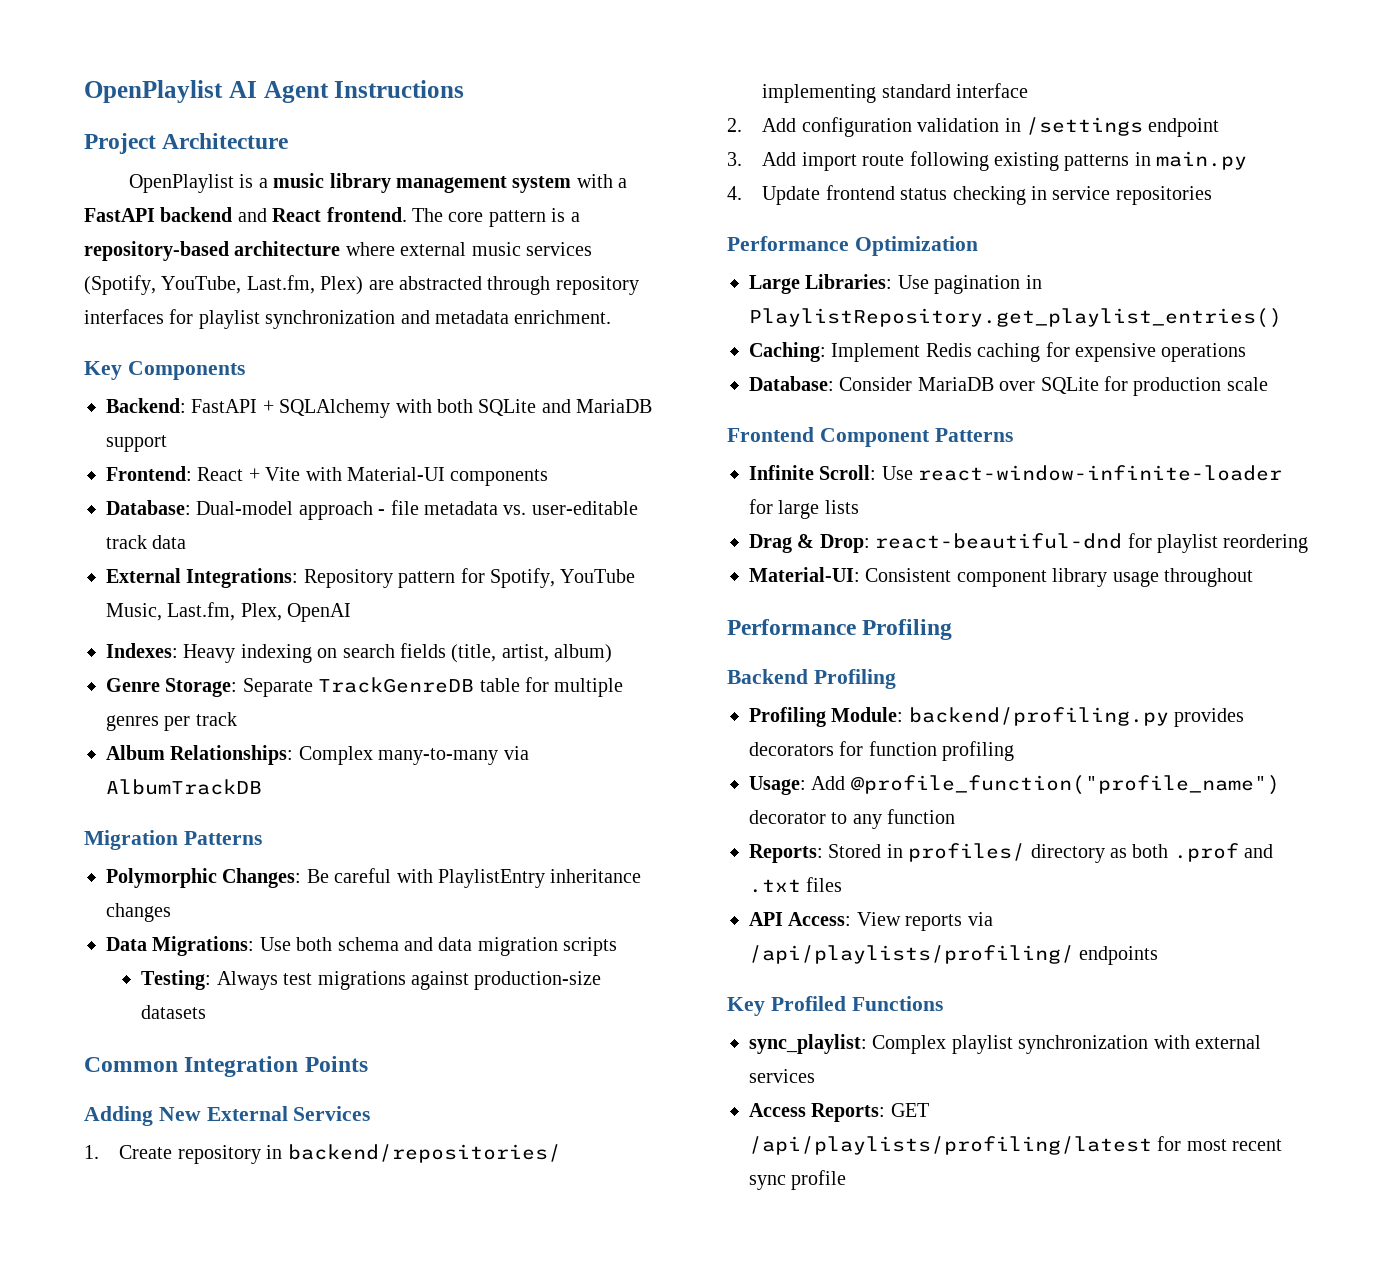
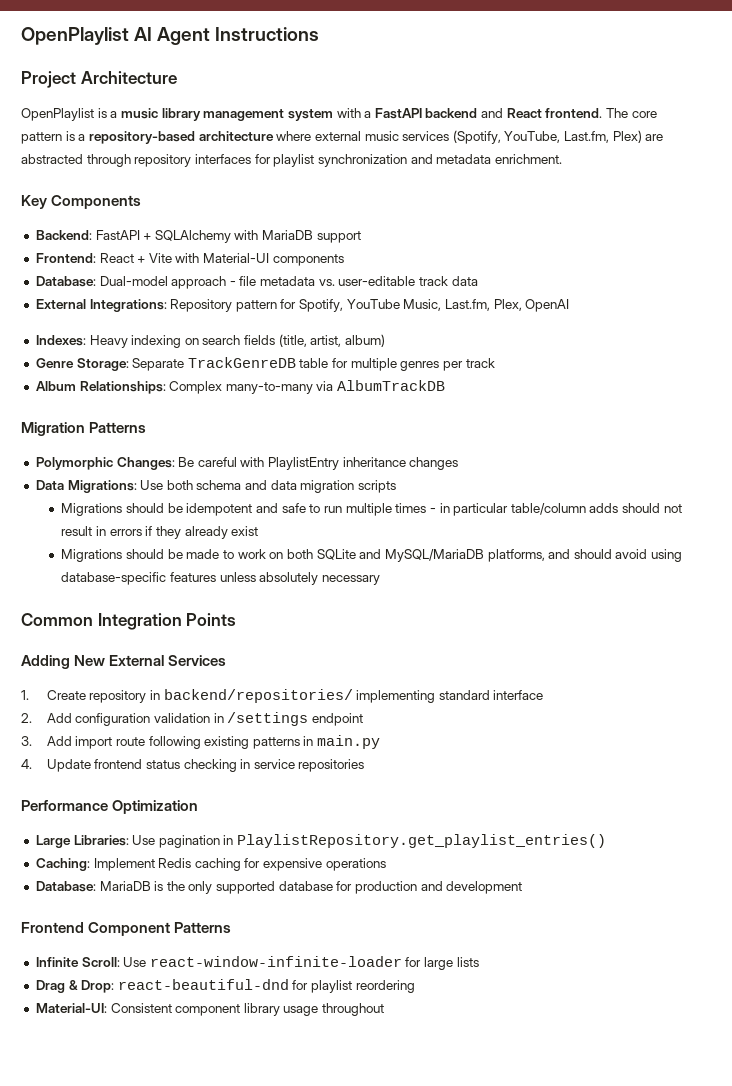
- Backend: FastAPI + SQLAlchemy with both SQLite and MariaDB support
+ Backend: FastAPI + SQLAlchemy with MariaDB support
- Testing: Always test migrations against production-size datasets
+ Migrations should be idempotent and safe to run multiple times - in particular table/column adds should not result in errors if they already exist
+ Migrations should be made to work on both SQLite and MySQL/MariaDB platforms, and should avoid using database-specific features unless absolutely necessary
- Database: Consider MariaDB over SQLite for production scale
+ Database: MariaDB is the only supported database for production and development
- Performance Profiling
- Backend Profiling
- Profiling Module: backend/profiling.py provides decorators for function profiling
- Usage: Add @profile_function("profile_name") decorator to any function
- Reports: Stored in profiles/ directory as both .prof and .txt files
- API Access: View reports via /api/playlists/profiling/ endpoints
- Key Profiled Functions
- sync_playlist: Complex playlist synchronization with external services
- Access Reports: GET /api/playlists/profiling/latest for most recent sync profile

